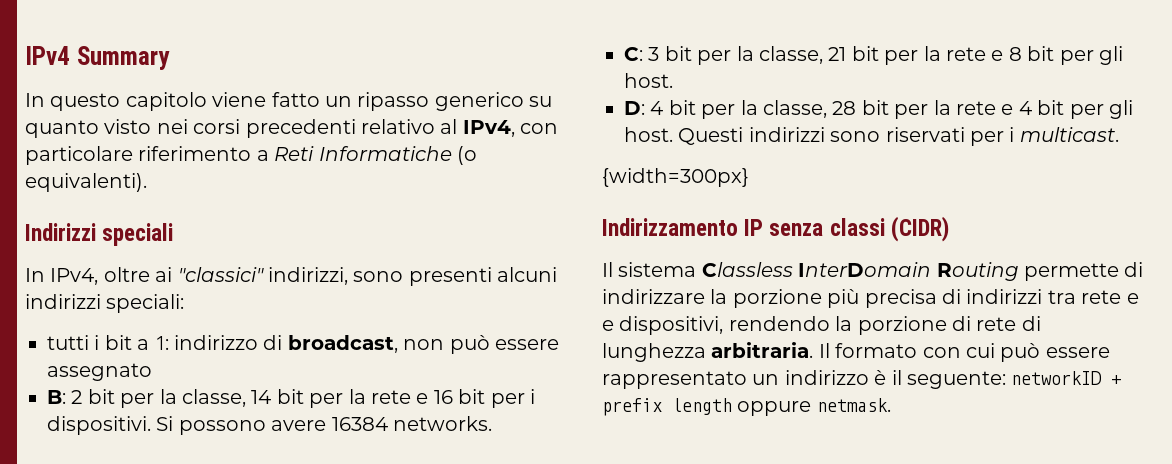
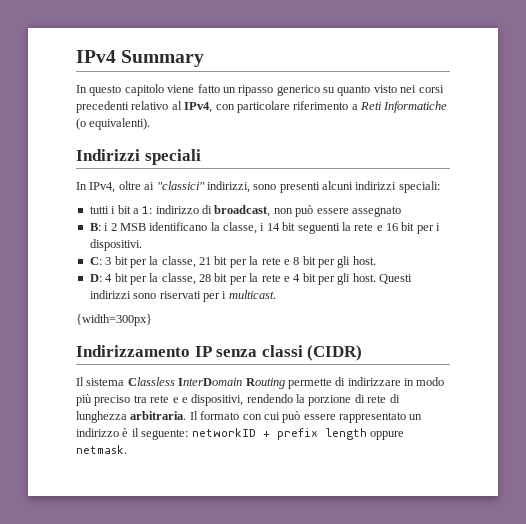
- B: 2 bit per la classe, 14 bit per la rete e 16 bit per i dispositivi. Si possono avere 16384 networks.
+ B: i 2 MSB identificano la classe, i 14 bit seguenti la rete e 16 bit per i dispositivi.
- Il sistema Classless InterDomain Routing permette di indirizzare la porzione più precisa di indirizzi tra rete e e dispositivi, rendendo la porzione di rete di lunghezza arbitraria.
+ Il sistema Classless InterDomain Routing permette di indirizzare in modo più preciso tra rete e e dispositivi, rendendo la porzione di rete di lunghezza arbitraria.

